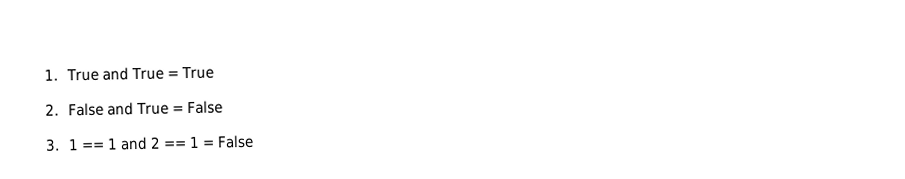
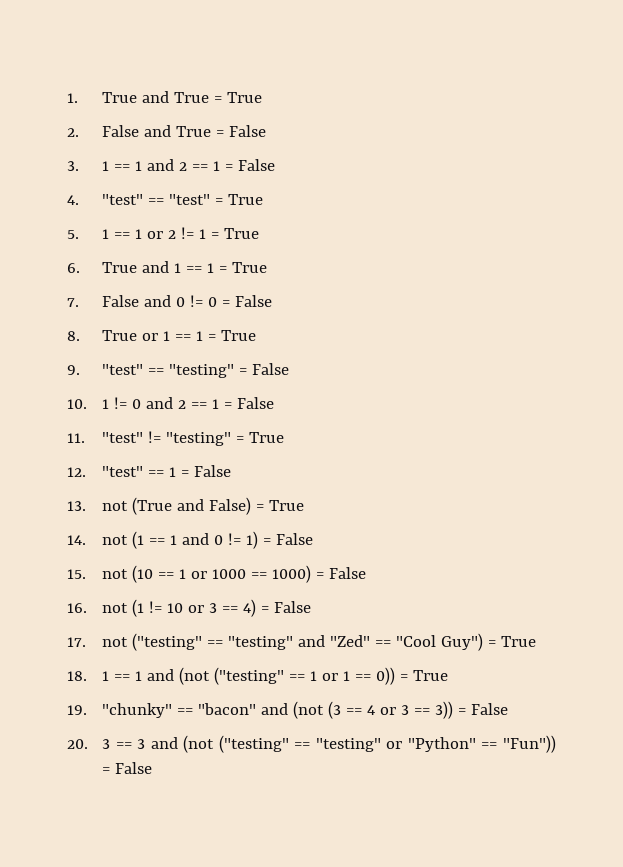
+ 4. "test" == "test" = True
+ 5. 1 == 1 or 2 != 1 = True
+ 6. True and 1 == 1 = True
+ 7. False and 0 != 0 = False
+ 8. True or 1 == 1 = True
+ 9. "test" == "testing" = False
+ 10. 1 != 0 and 2 == 1 = False
+ 11. "test" != "testing" = True
+ 12. "test" == 1 = False
+ 13. not (True and False) = True
+ 14. not (1 == 1 and 0 != 1) = False
+ 15. not (10 == 1 or 1000 == 1000) = False
+ 16. not (1 != 10 or 3 == 4) = False
+ 17. not ("testing" == "testing" and "Zed" == "Cool Guy") = True
+ 18. 1 == 1 and (not ("testing" == 1 or 1 == 0)) = True
+ 19. "chunky" == "bacon" and (not (3 == 4 or 3 == 3)) = False
+ 20. 3 == 3 and (not ("testing" == "testing" or "Python" == "Fun")) = False

